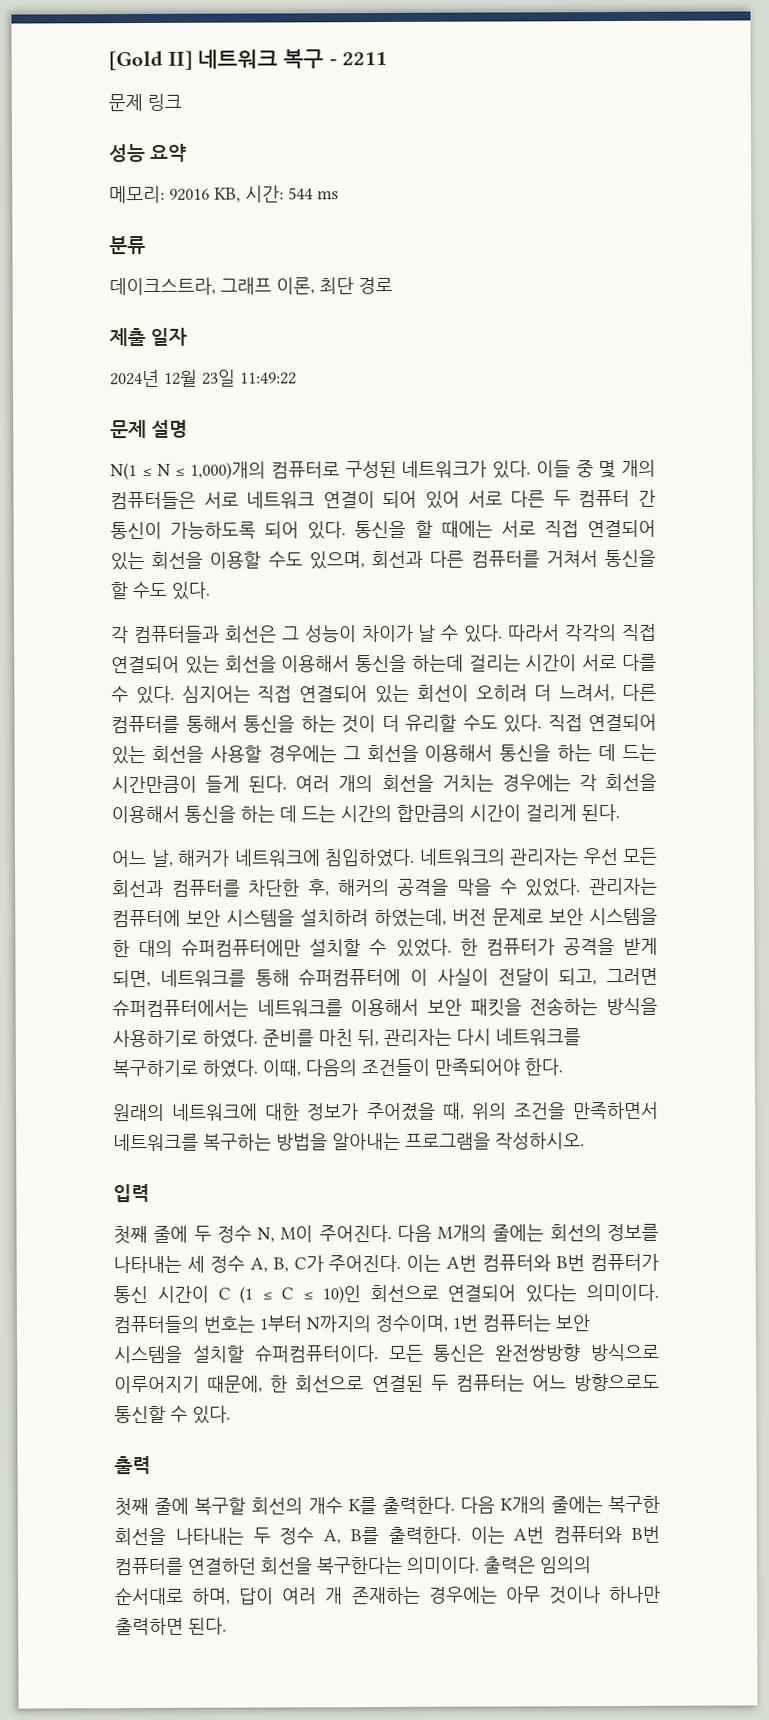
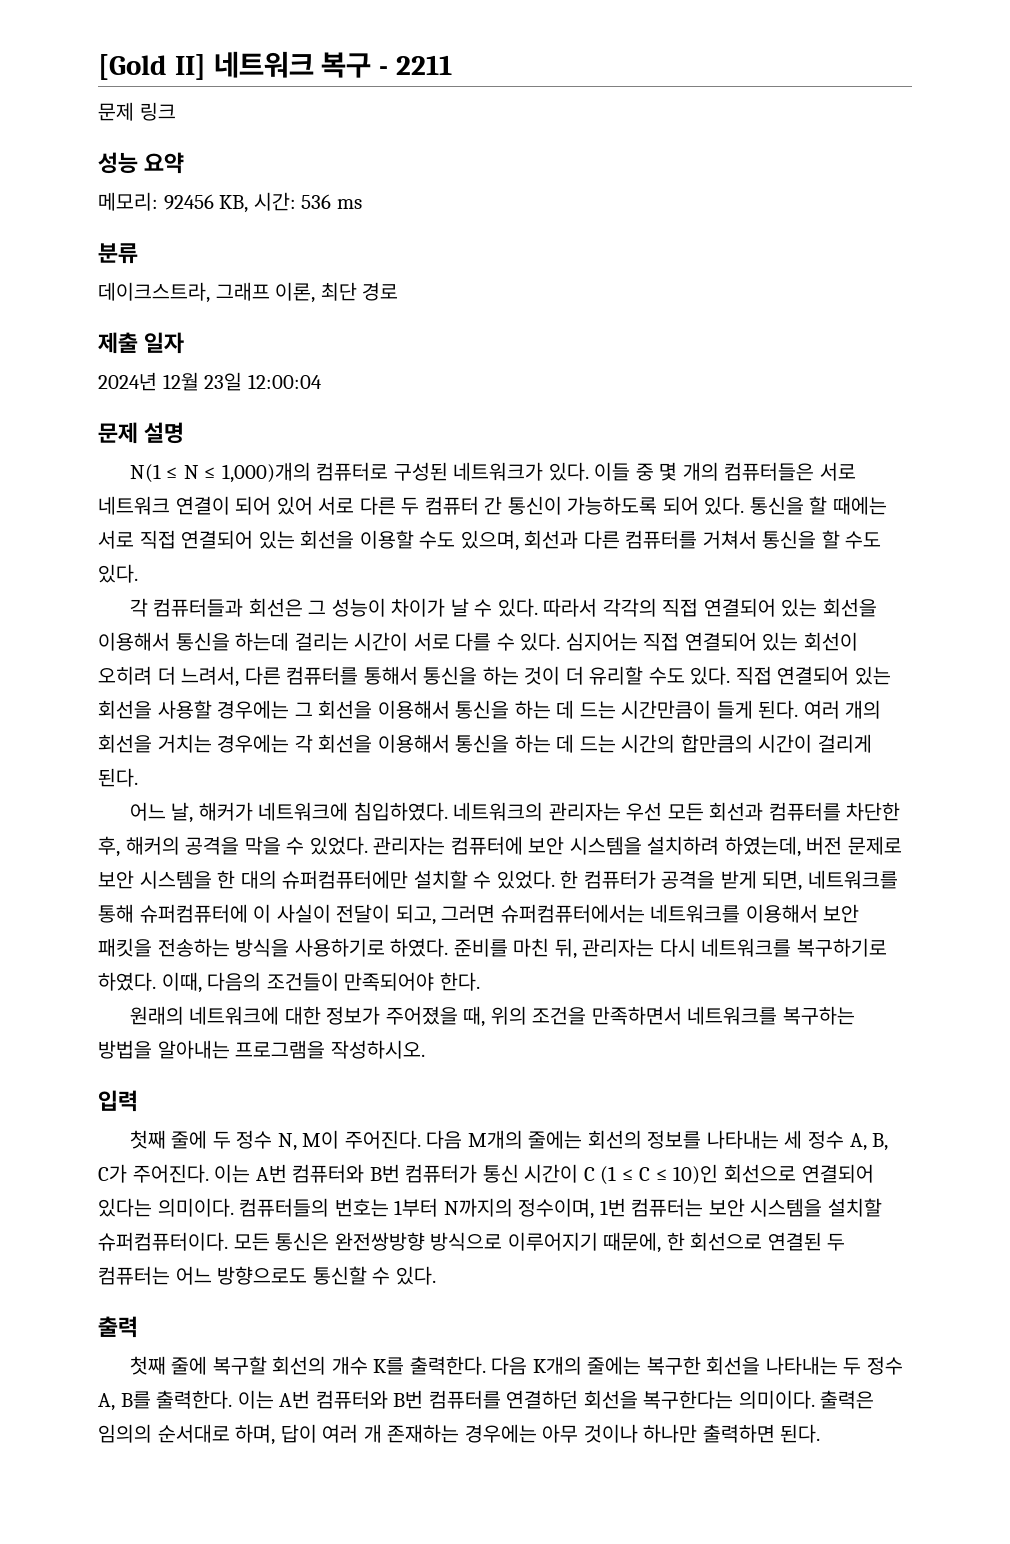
- 메모리: 92016 KB, 시간: 544 ms
+ 메모리: 92456 KB, 시간: 536 ms
- 2024년 12월 23일 11:49:22
+ 2024년 12월 23일 12:00:04

